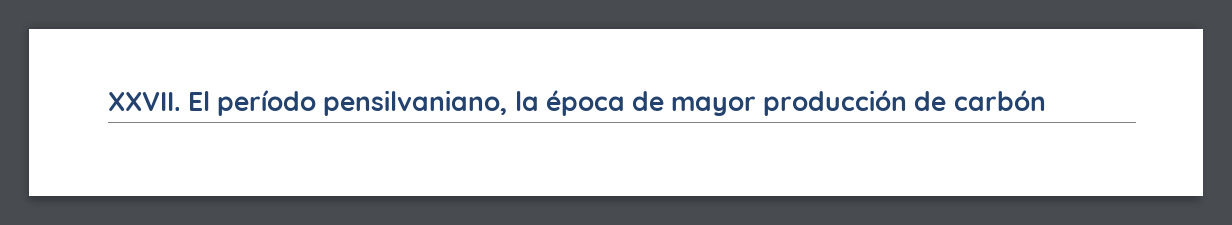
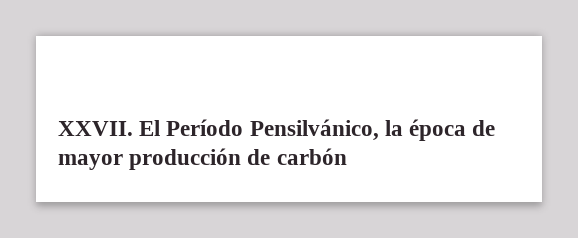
- El período pensilvaniano, la época de mayor producción de carbón
+ El Período Pensilvánico, la época de mayor producción de carbón

